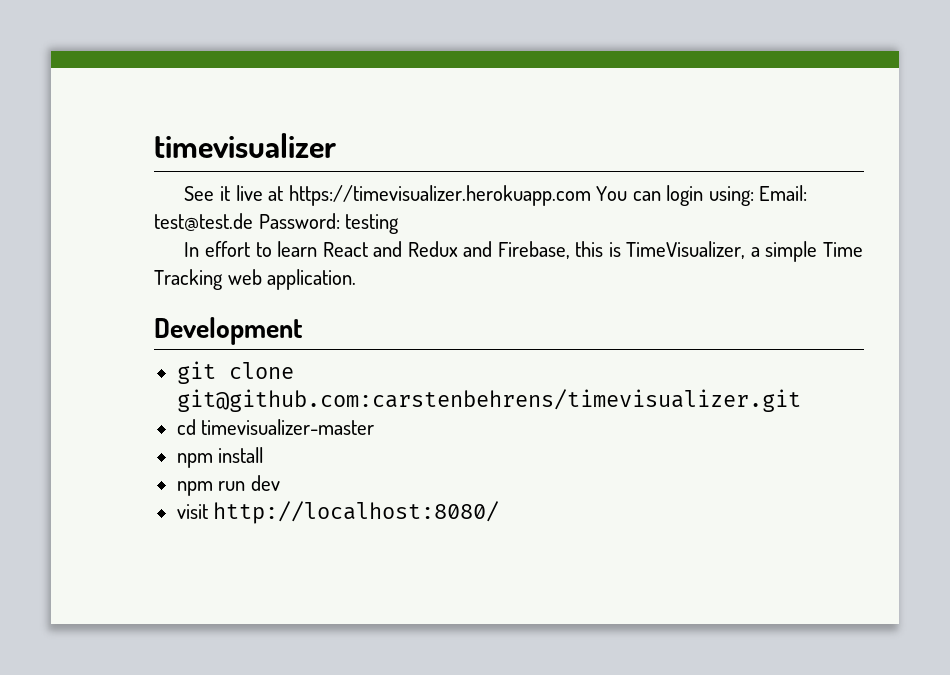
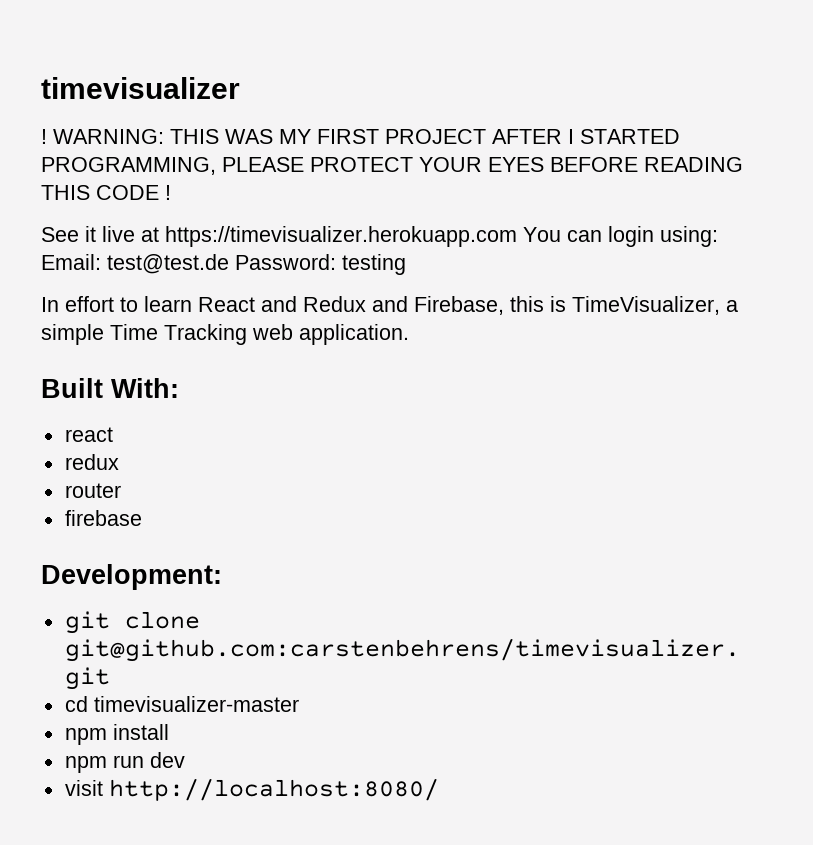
+ ! WARNING: THIS WAS MY FIRST PROJECT AFTER I STARTED PROGRAMMING, PLEASE PROTECT YOUR EYES BEFORE READING THIS CODE !
- Development
+ Built With:
+ react
+ redux
+ router
+ firebase
+ Development:

